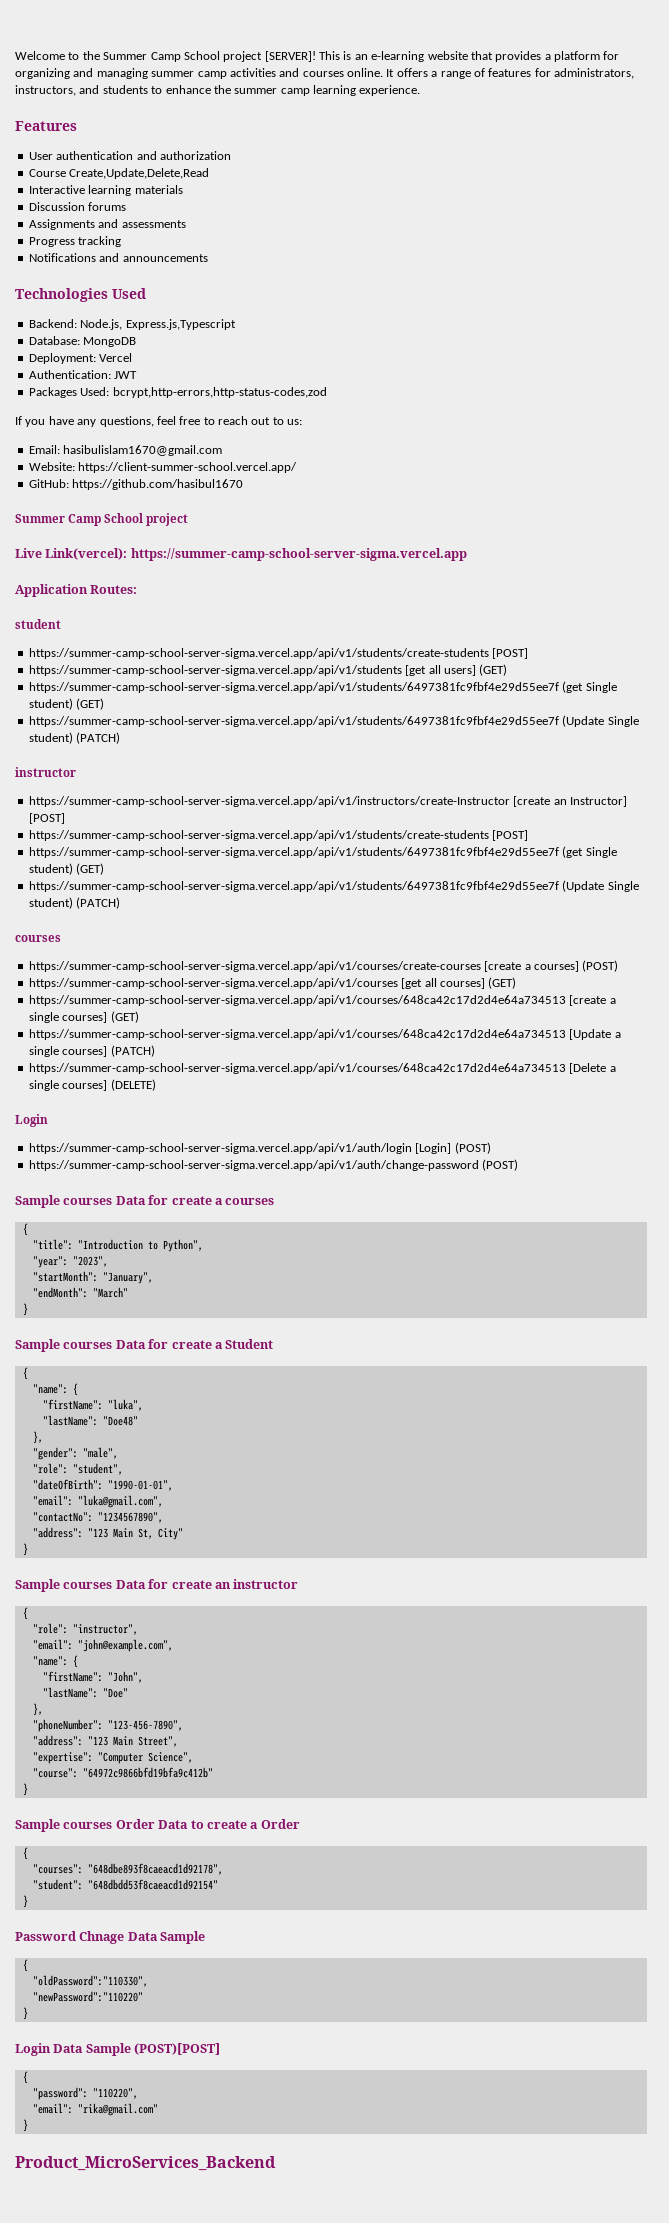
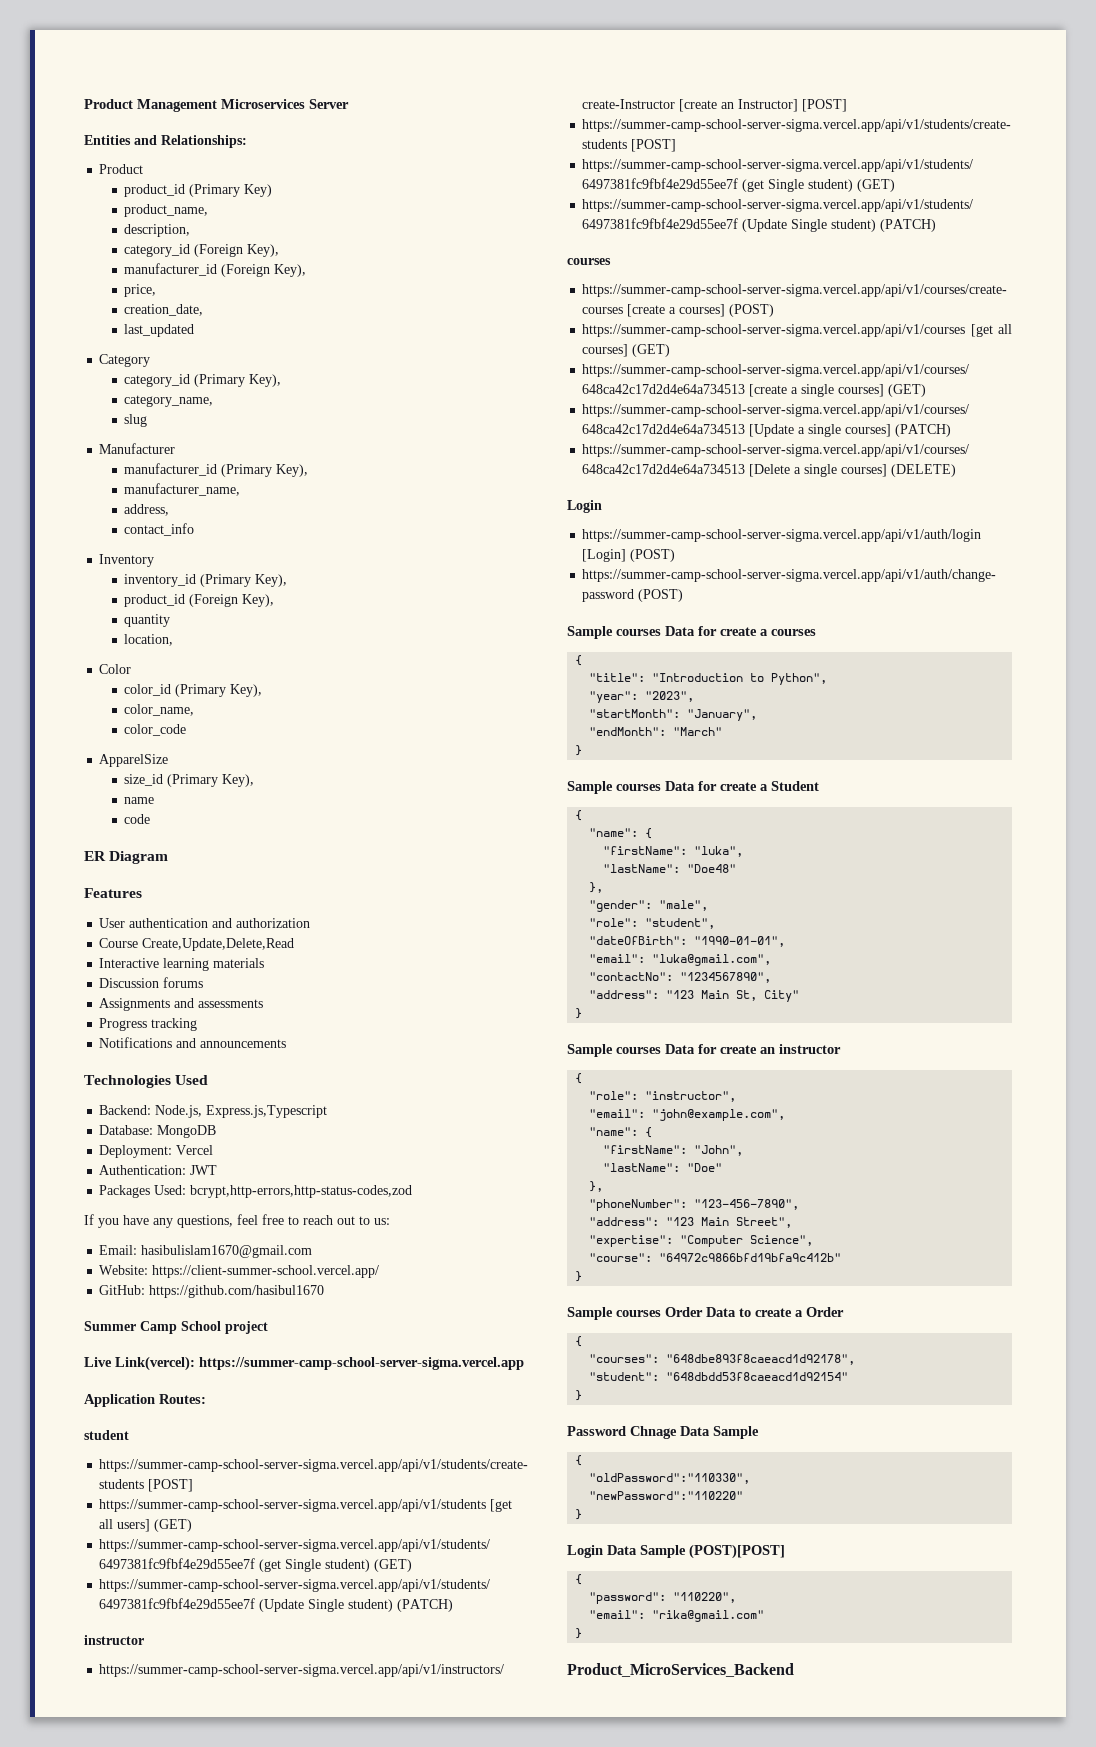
- Welcome to the Summer Camp School project [SERVER]! This is an e-learning website that provides a platform for organizing and managing summer camp activities and courses online. It offers a range of features for administrators, instructors, and students to enhance the summer camp learning experience.
+ Product Management Microservices Server
+ Entities and Relationships:
+ Product
+ product_id (Primary Key)
+ product_name,
+ description,
+ category_id (Foreign Key),
+ manufacturer_id (Foreign Key),
+ price,
+ creation_date,
+ last_updated
+ Category
+ category_id (Primary Key),
+ category_name,
+ slug
+ Manufacturer
+ manufacturer_id (Primary Key),
+ manufacturer_name,
+ address,
+ contact_info
+ Inventory
+ inventory_id (Primary Key),
+ product_id (Foreign Key),
+ quantity
+ location,
+ Color
+ color_id (Primary Key),
+ color_name,
+ color_code
+ ApparelSize
+ size_id (Primary Key),
+ name
+ code
+ ER Diagram

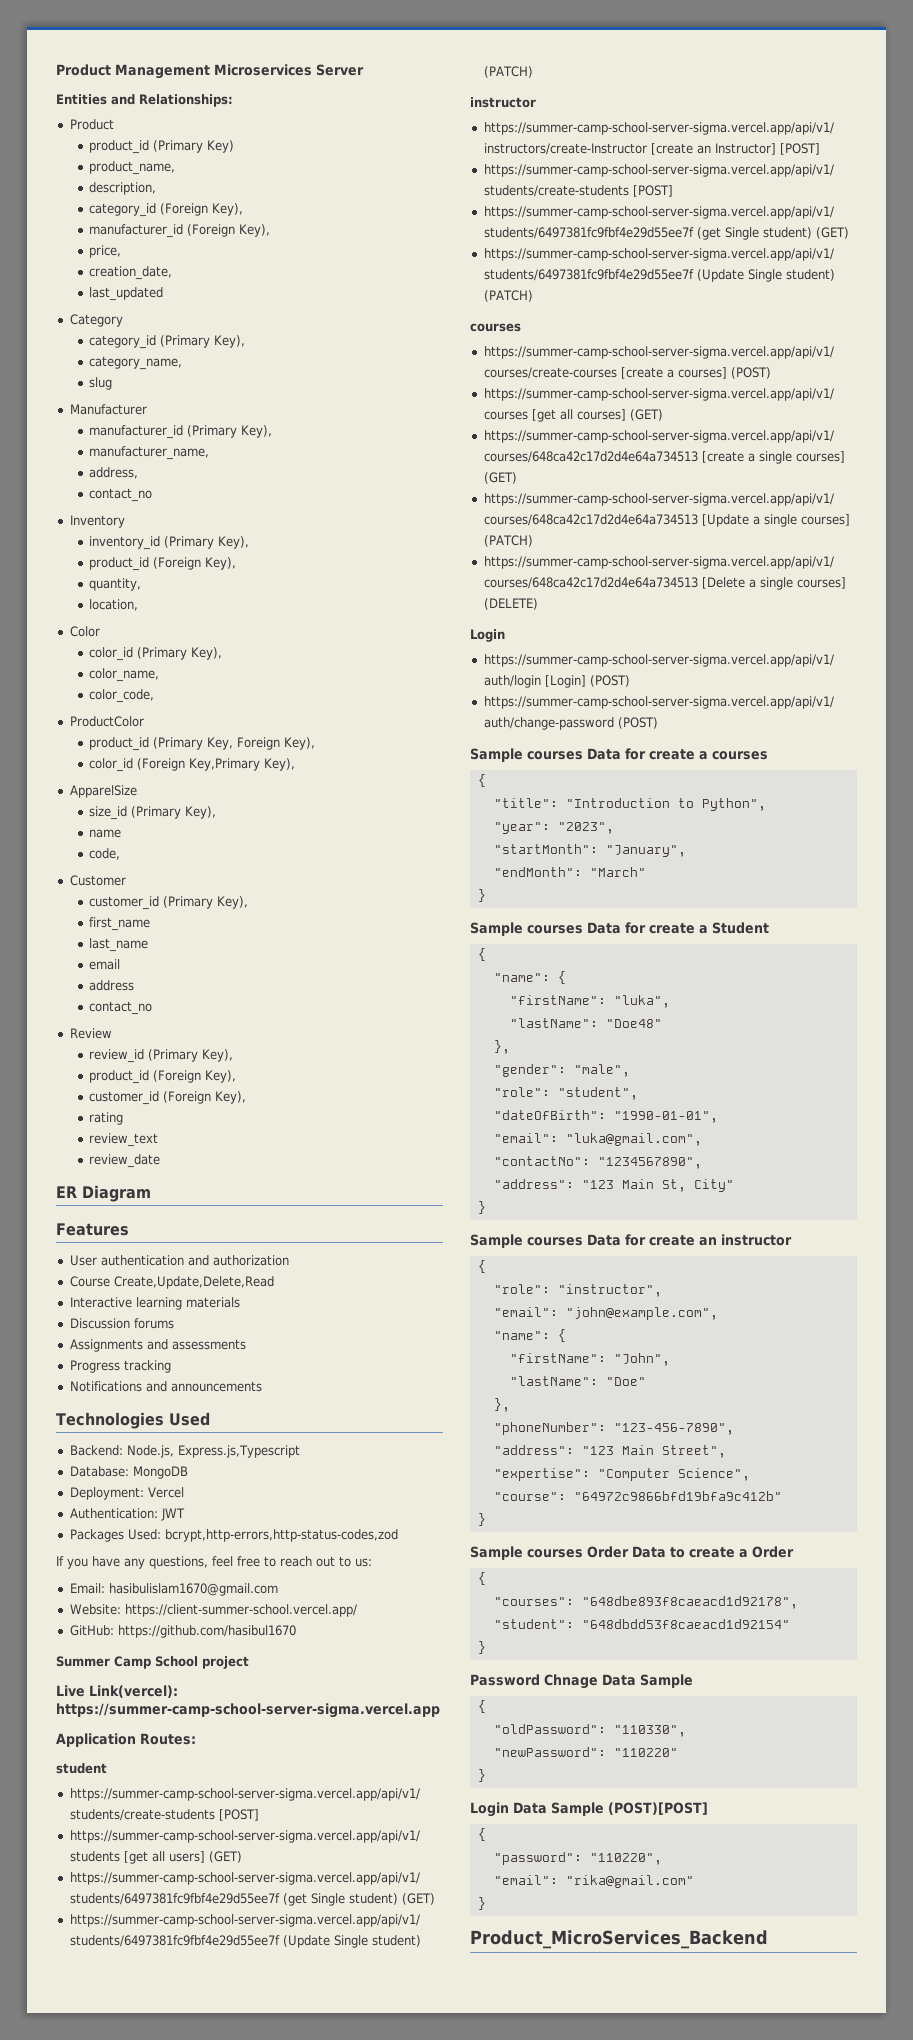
  address,
- contact_info
+ contact_no
- quantity
+ quantity,
- color_code
+ color_code,
+ ProductColor
+ product_id (Primary Key, Foreign Key),
+ color_id (Foreign Key,Primary Key),
- code
+ code,
+ Customer
+ customer_id (Primary Key),
+ first_name
+ last_name
+ email
+ address
+ contact_no
+ Review
+ review_id (Primary Key),
+ product_id (Foreign Key),
+ customer_id (Foreign Key),
+ rating
+ review_text
+ review_date
- "oldPassword":"110330",
- "newPassword":"110220"
+ "oldPassword": "110330",
+ "newPassword": "110220"

